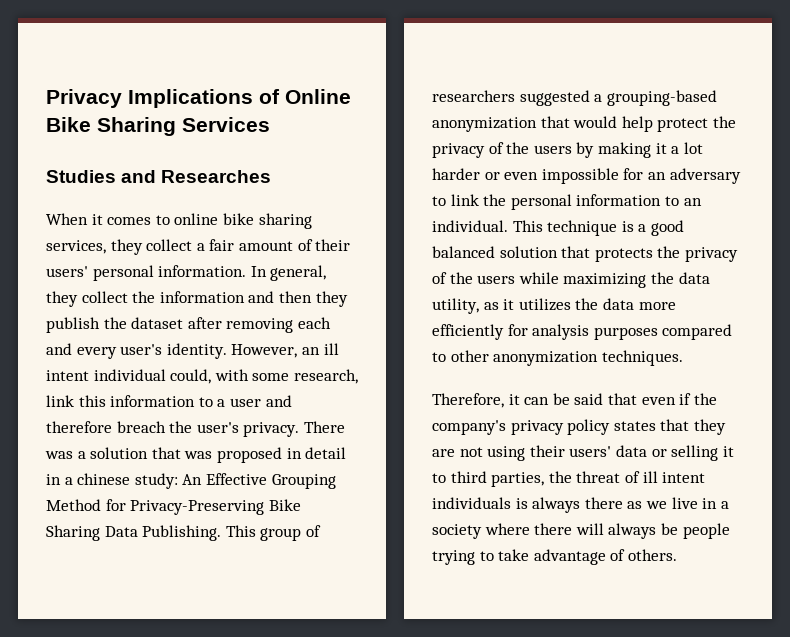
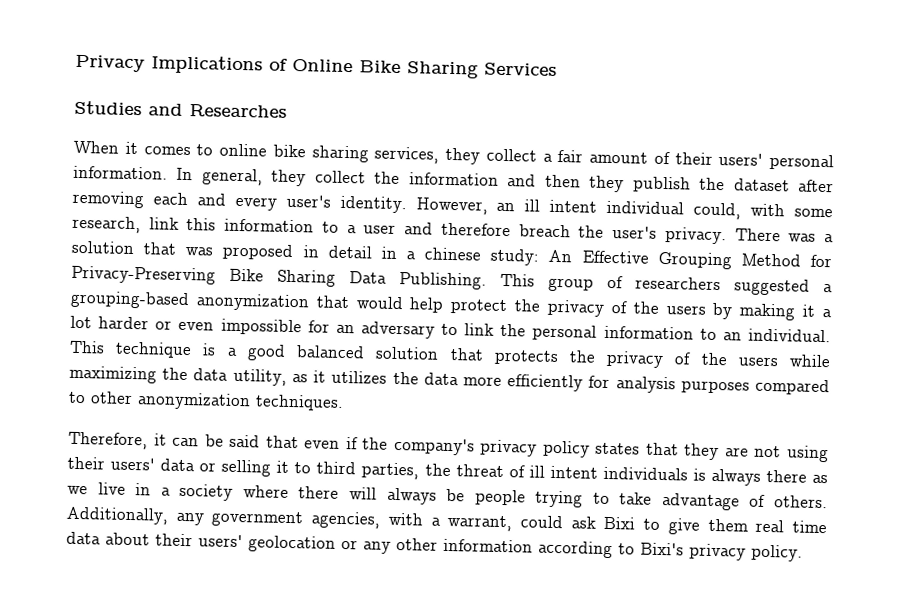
+ Additionally, any government agencies, with a warrant, could ask Bixi to give them real time data about their users' geolocation or any other information according to Bixi's privacy policy.

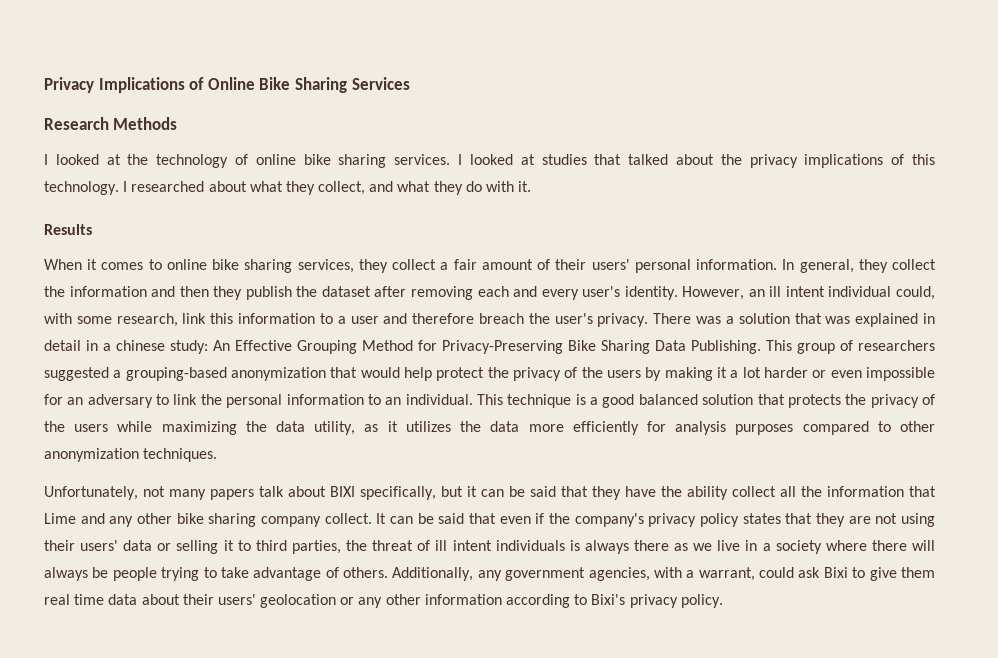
- Studies and Researches
+ Research Methods
+ I looked at the technology of online bike sharing services. I looked at studies that talked about the privacy implications of this technology. I researched about what they collect, and what they do with it.
+ Results
- There was a solution that was proposed in detail in a chinese study: An Effective Grouping Method for Privacy-Preserving Bike Sharing Data Publishing.
+ There was a solution that was explained in detail in a chinese study: An Effective Grouping Method for Privacy-Preserving Bike Sharing Data Publishing.
- Therefore, it can be said that even if the company's privacy policy states that they are not using their users' data or selling it to third parties, the threat of ill intent individuals is always there as we live in a society where there will always be people trying to take advantage of others.
+ Unfortunately, not many papers talk about BIXI specifically, but it can be said that they have the ability collect all the information that Lime and any other bike sharing company collect. It can be said that even if the company's privacy policy states that they are not using their users' data or selling it to third parties, the threat of ill intent individuals is always there as we live in a society where there will always be people trying to take advantage of others.

